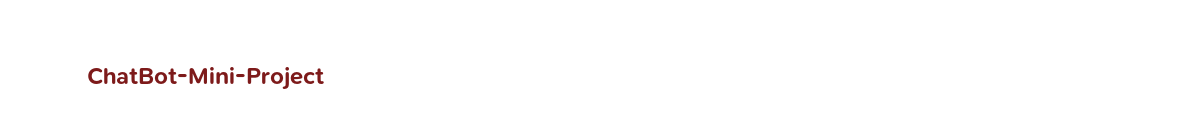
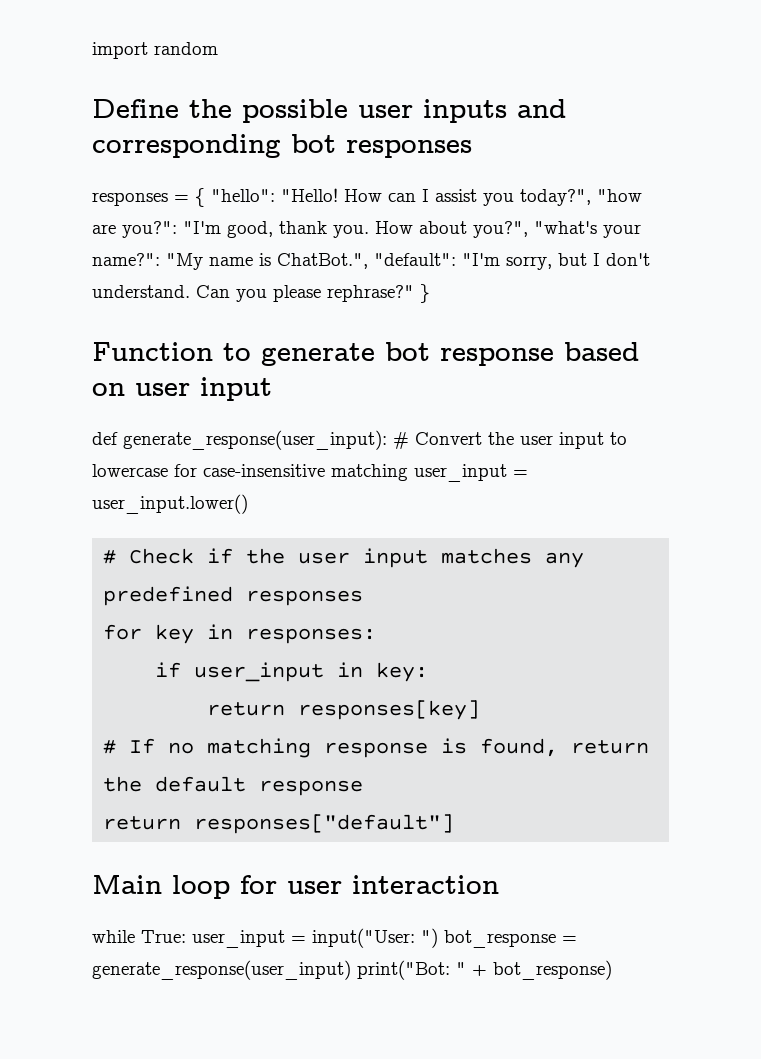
- ChatBot-Mini-Project
+ import random
+ Define the possible user inputs and corresponding bot responses
+ responses = { "hello": "Hello! How can I assist you today?", "how are you?": "I'm good, thank you. How about you?", "what's your name?": "My name is ChatBot.", "default": "I'm sorry, but I don't understand. Can you please rephrase?" }
+ Function to generate bot response based on user input
+ def generate_response(user_input): # Convert the user input to lowercase for case-insensitive matching user_input = user_input.lower()
+ # Check if the user input matches any predefined responses
+ for key in responses:
+ if user_input in key:
+ return responses[key]
+ # If no matching response is found, return the default response
+ return responses["default"]
+ Main loop for user interaction
+ while True: user_input = input("User: ") bot_response = generate_response(user_input) print("Bot: " + bot_response)

